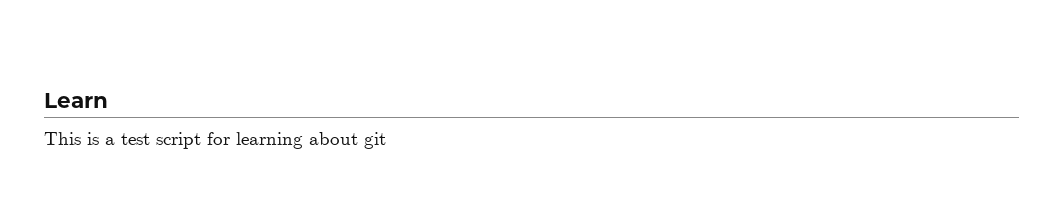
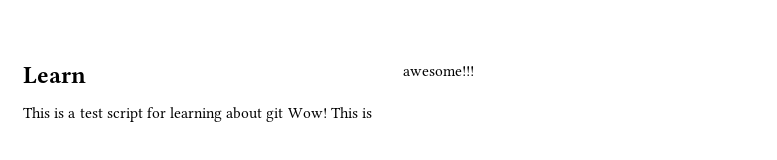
- This is a test script for learning about git
+ This is a test script for learning about git Wow! This is awesome!!!

